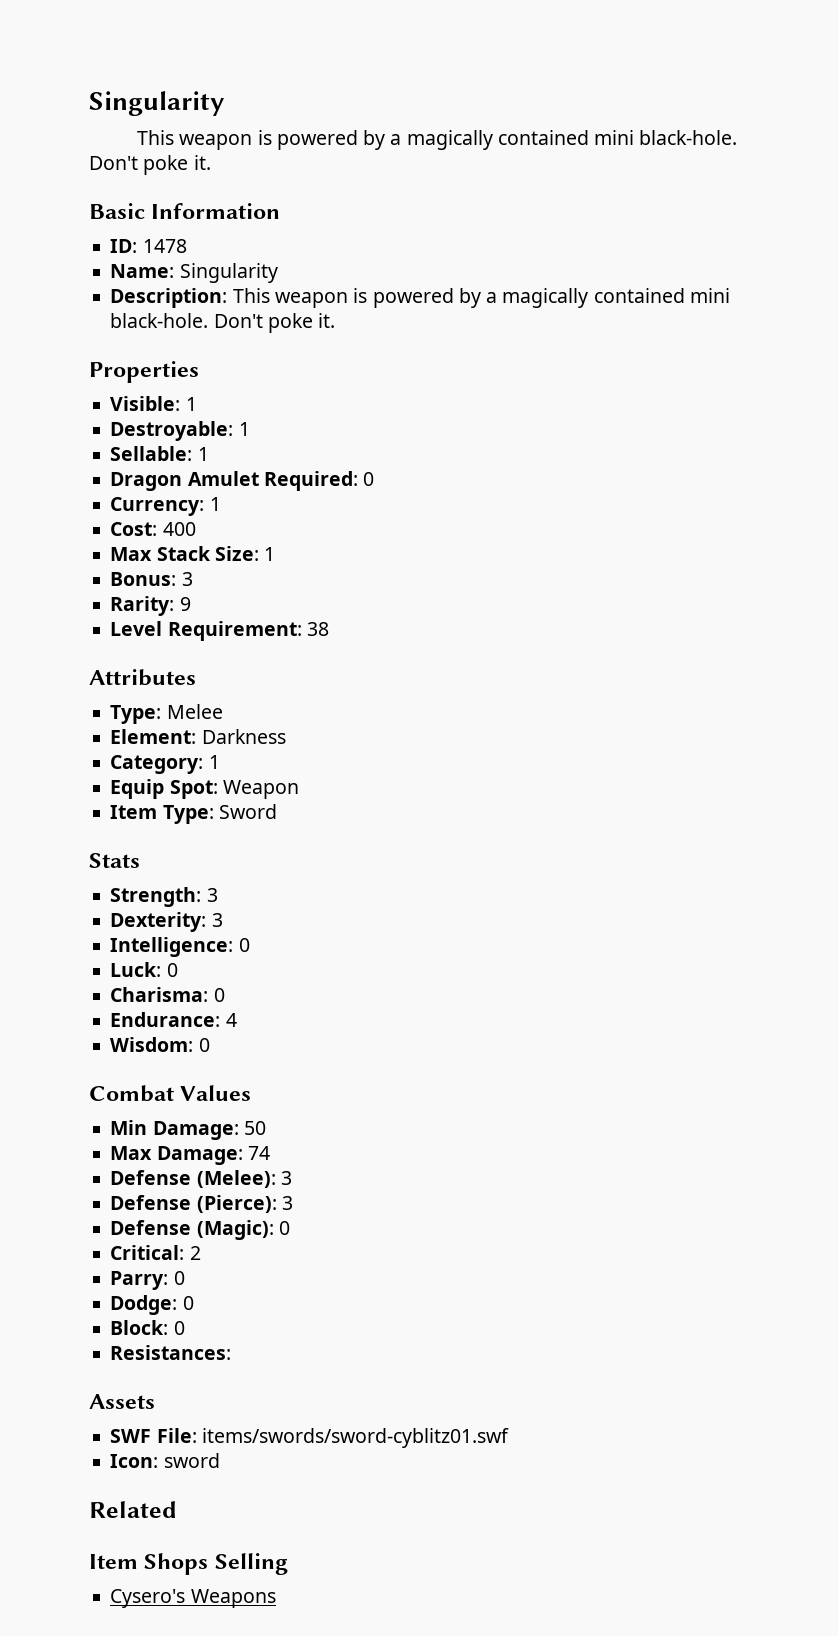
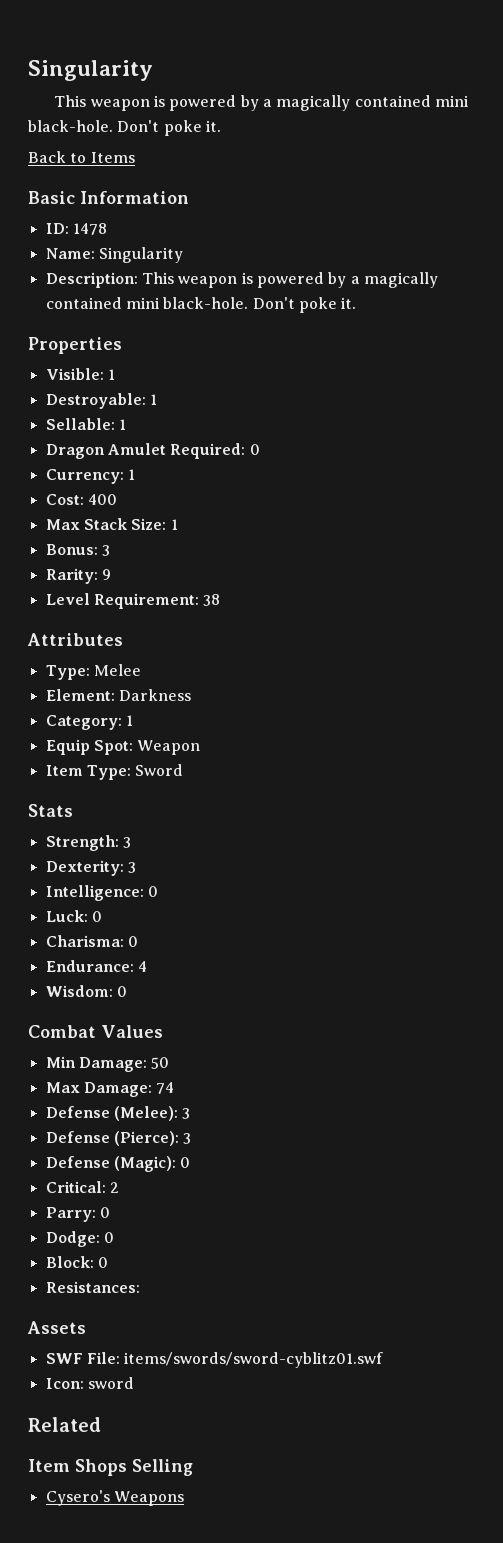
+ Back to Items

